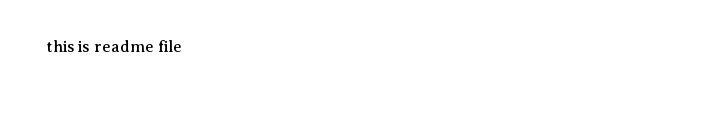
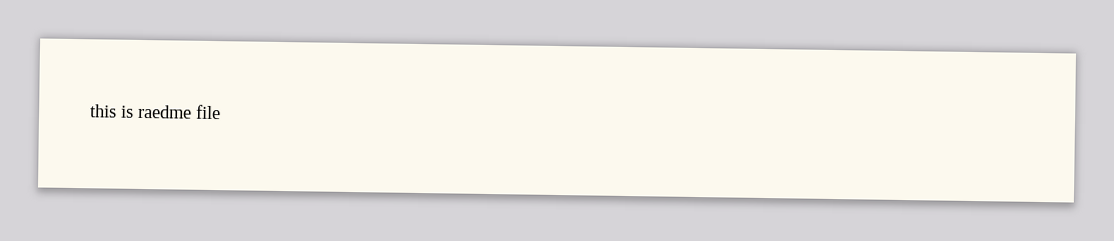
- this is readme file
+ this is raedme file

